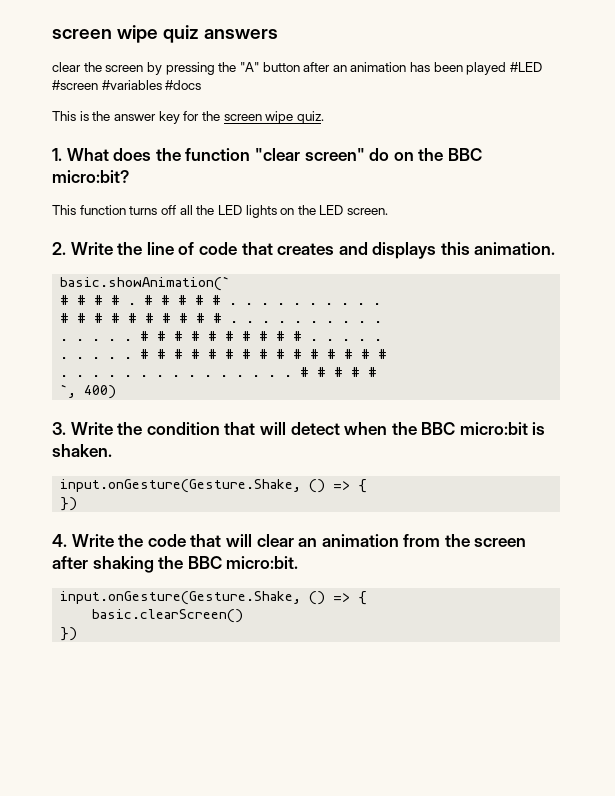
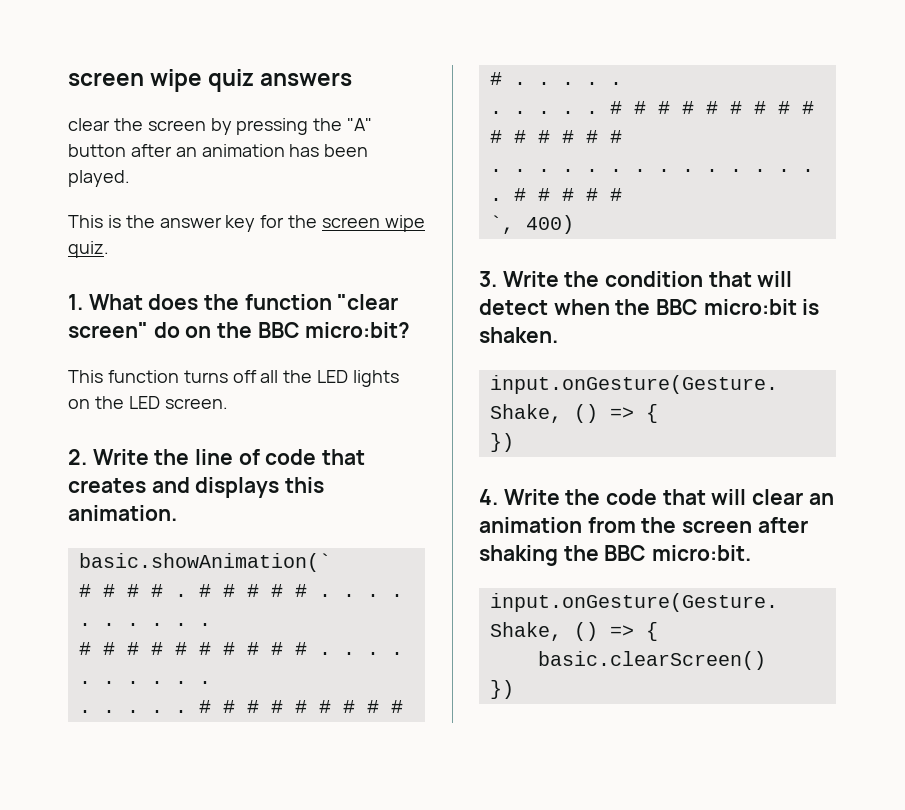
- clear the screen by pressing the "A" button after an animation has been played #LED #screen #variables #docs
+ clear the screen by pressing the "A" button after an animation has been played.

